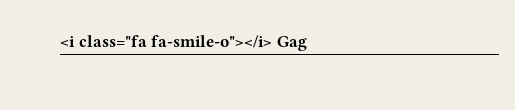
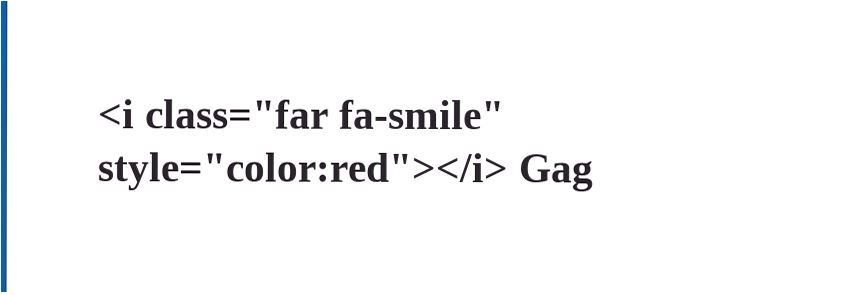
- <i class="fa fa-smile-o"></i> Gag
+ <i class="far fa-smile" style="color:red"></i> Gag

